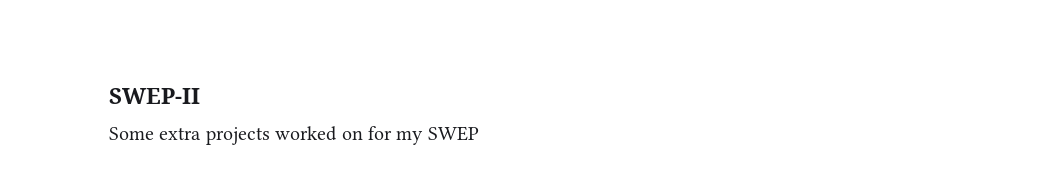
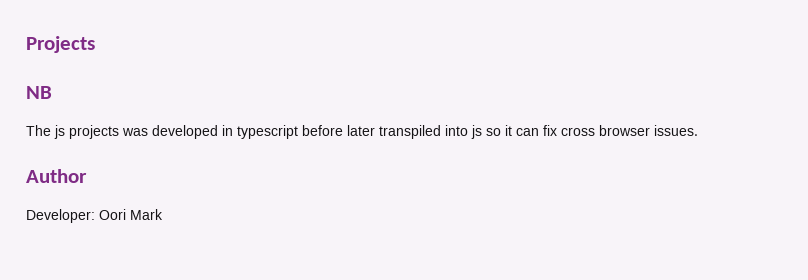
- SWEP-II
- Some extra projects worked on for my SWEP
+ Projects
+ NB
+ The js projects was developed in typescript before later transpiled into js so it can fix cross browser issues.
+ Author
+ Developer: Oori Mark

